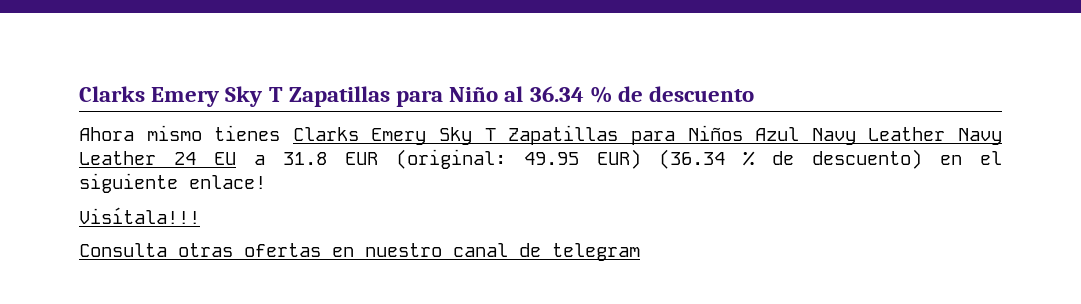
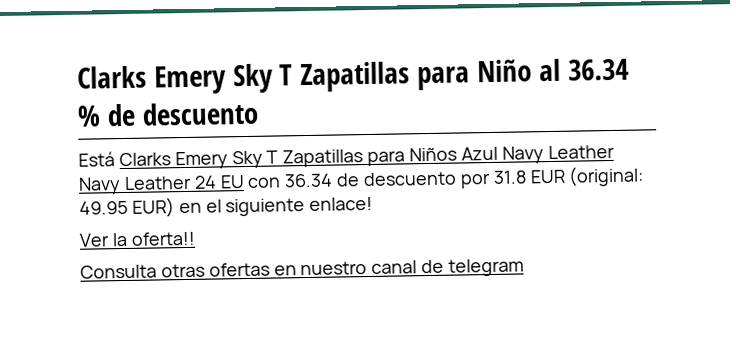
- Ahora mismo tienes Clarks Emery Sky T Zapatillas para Niños Azul Navy Leather Navy Leather 24 EU a 31.8 EUR (original: 49.95 EUR) (36.34 % de descuento) en el siguiente enlace!
+ Está Clarks Emery Sky T Zapatillas para Niños Azul Navy Leather Navy Leather 24 EU con 36.34 de descuento por 31.8 EUR (original: 49.95 EUR) en el siguiente enlace!
- Visítala!!!
+ Ver la oferta!!

